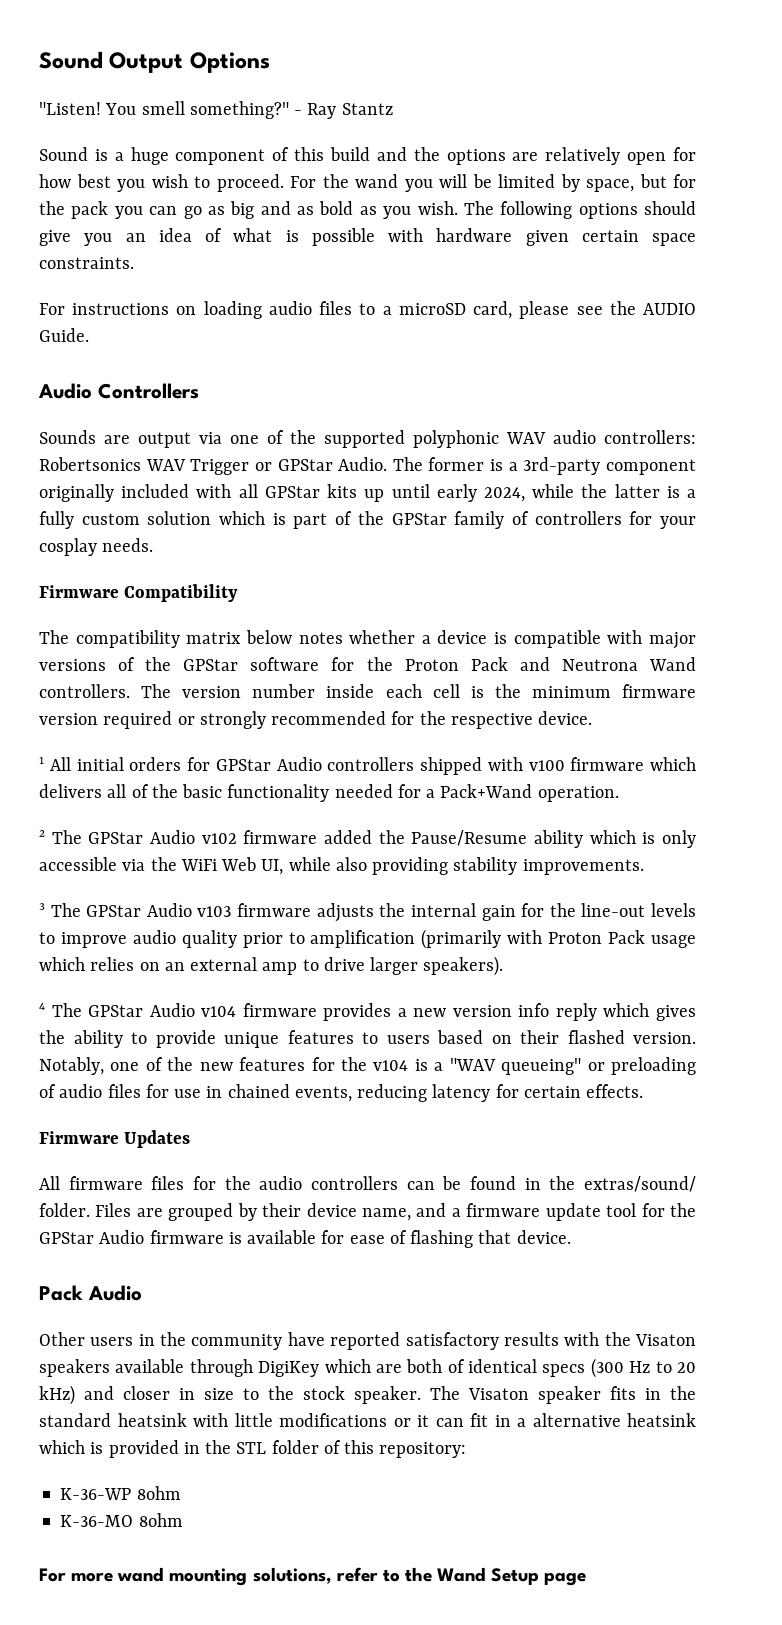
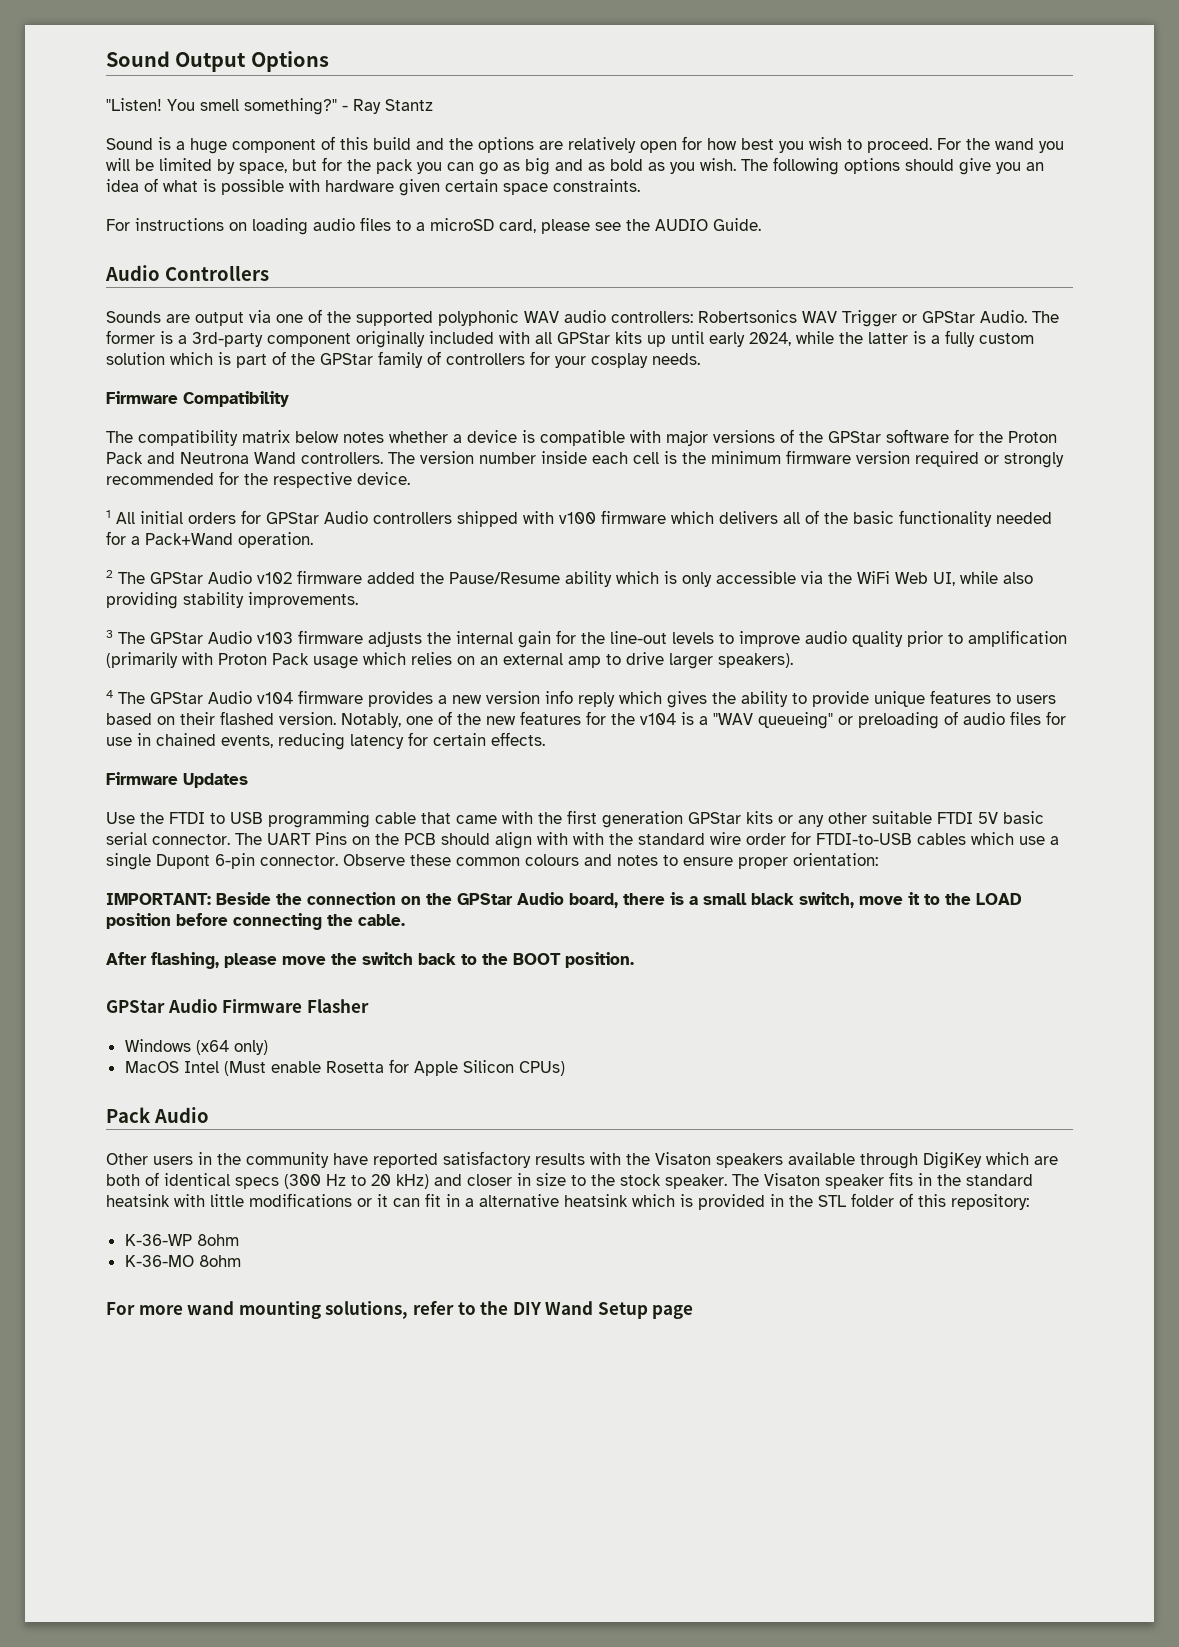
- All firmware files for the audio controllers can be found in the extras/sound/ folder. Files are grouped by their device name, and a firmware update tool for the GPStar Audio firmware is available for ease of flashing that device.
+ Use the FTDI to USB programming cable that came with the first generation GPStar kits or any other suitable FTDI 5V basic serial connector. The UART Pins on the PCB should align with with the standard wire order for FTDI-to-USB cables which use a single Dupont 6-pin connector. Observe these common colours and notes to ensure proper orientation:
+ IMPORTANT: Beside the connection on the GPStar Audio board, there is a small black switch, move it to the LOAD position before connecting the cable.
+ After flashing, please move the switch back to the BOOT position.
+ GPStar Audio Firmware Flasher
+ Windows (x64 only)
+ MacOS Intel (Must enable Rosetta for Apple Silicon CPUs)
- For more wand mounting solutions, refer to the Wand Setup page
+ For more wand mounting solutions, refer to the DIY Wand Setup page

